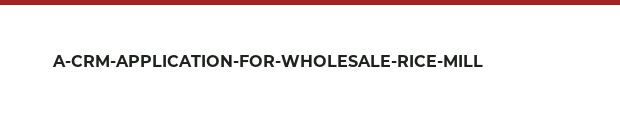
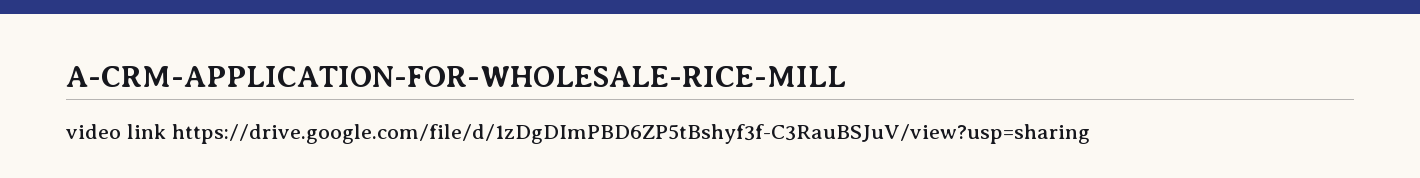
+ video link https://drive.google.com/file/d/1zDgDImPBD6ZP5tBshyf3f-C3RauBSJuV/view?usp=sharing

